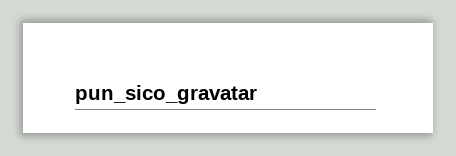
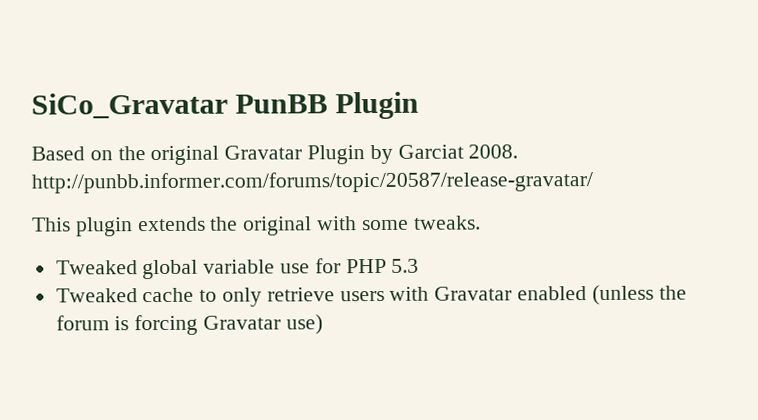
- pun_sico_gravatar
+ SiCo_Gravatar PunBB Plugin
+ Based on the original Gravatar Plugin by Garciat 2008. http://punbb.informer.com/forums/topic/20587/release-gravatar/
+ This plugin extends the original with some tweaks.
+ Tweaked global variable use for PHP 5.3
+ Tweaked cache to only retrieve users with Gravatar enabled (unless the forum is forcing Gravatar use)

